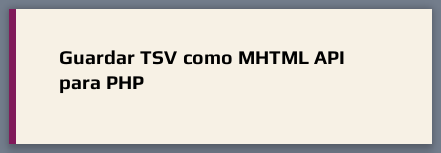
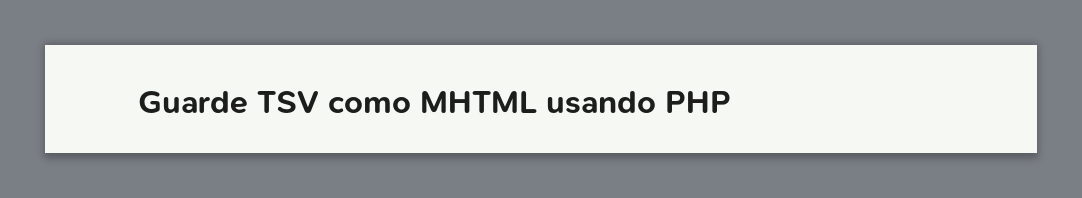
- Guardar TSV como MHTML API para PHP
+ Guarde TSV como MHTML usando PHP

